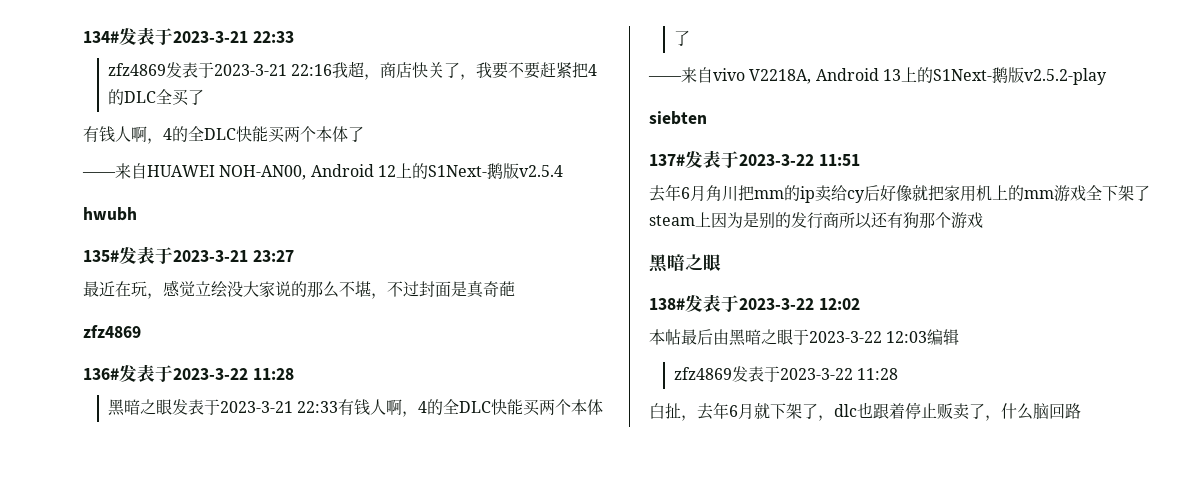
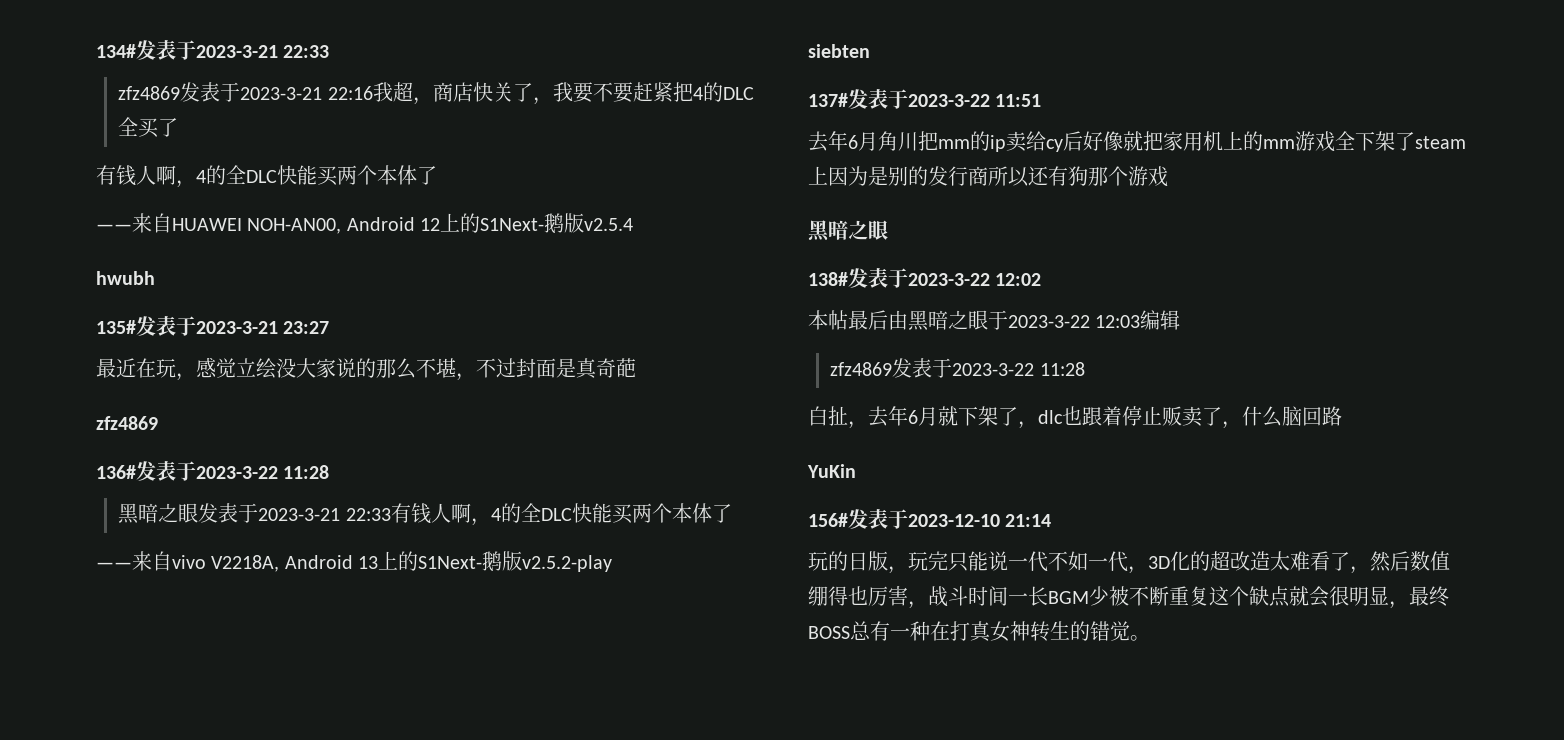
+ YuKin
+ 156#发表于2023-12-10 21:14
+ 玩的日版，玩完只能说一代不如一代，3D化的超改造太难看了，然后数值绷得也厉害，战斗时间一长BGM少被不断重复这个缺点就会很明显，最终BOSS总有一种在打真女神转生的错觉。

